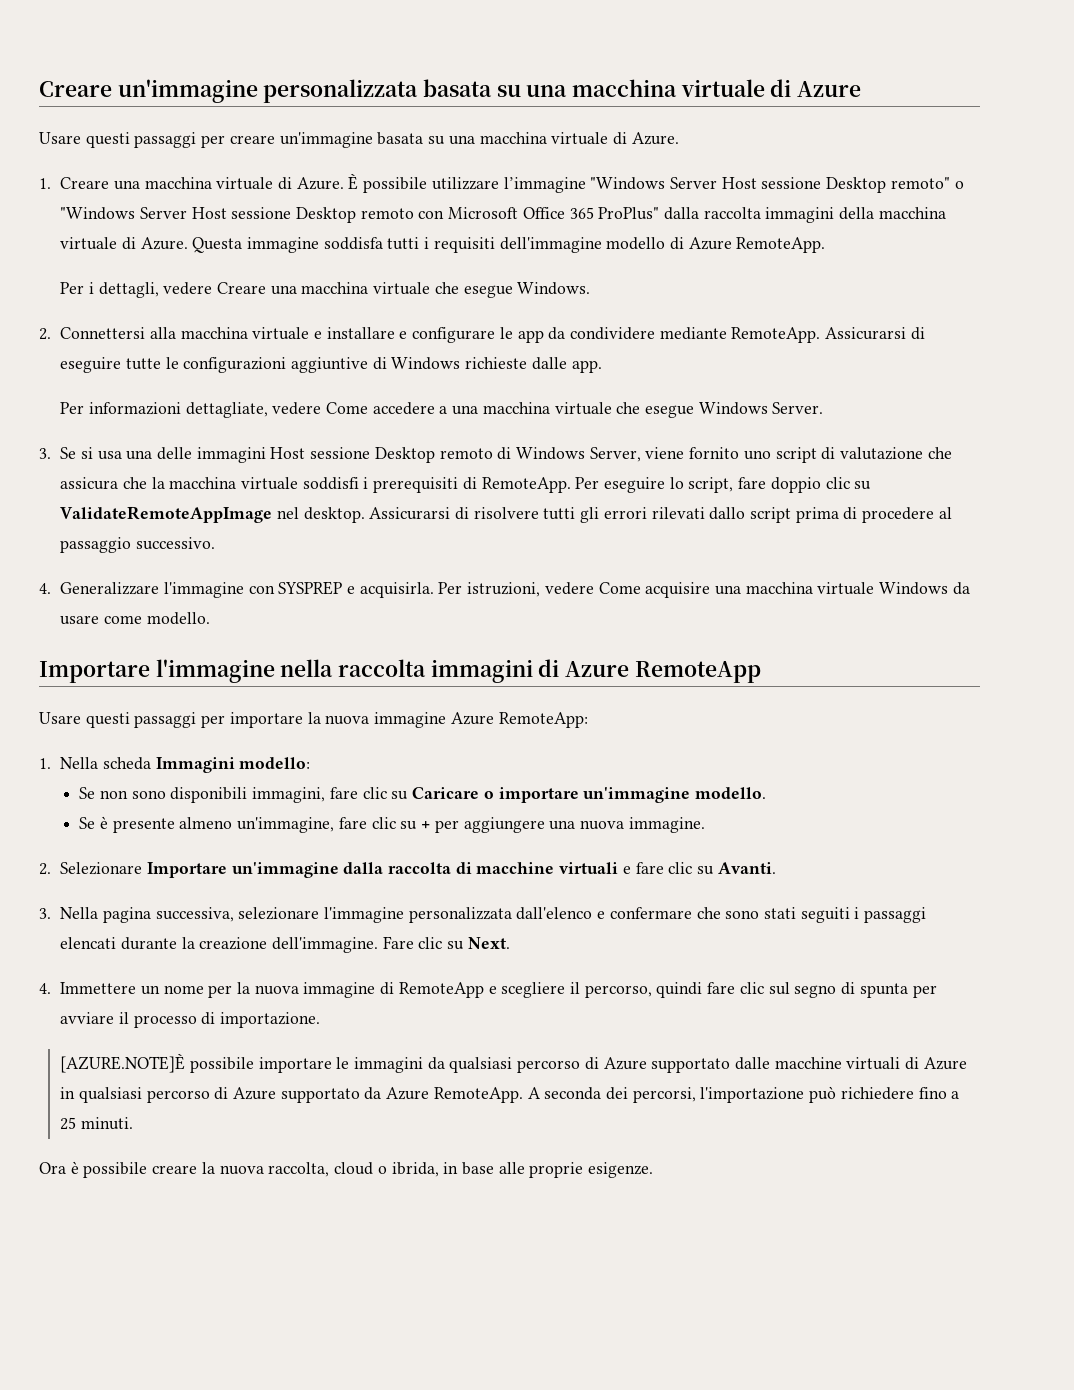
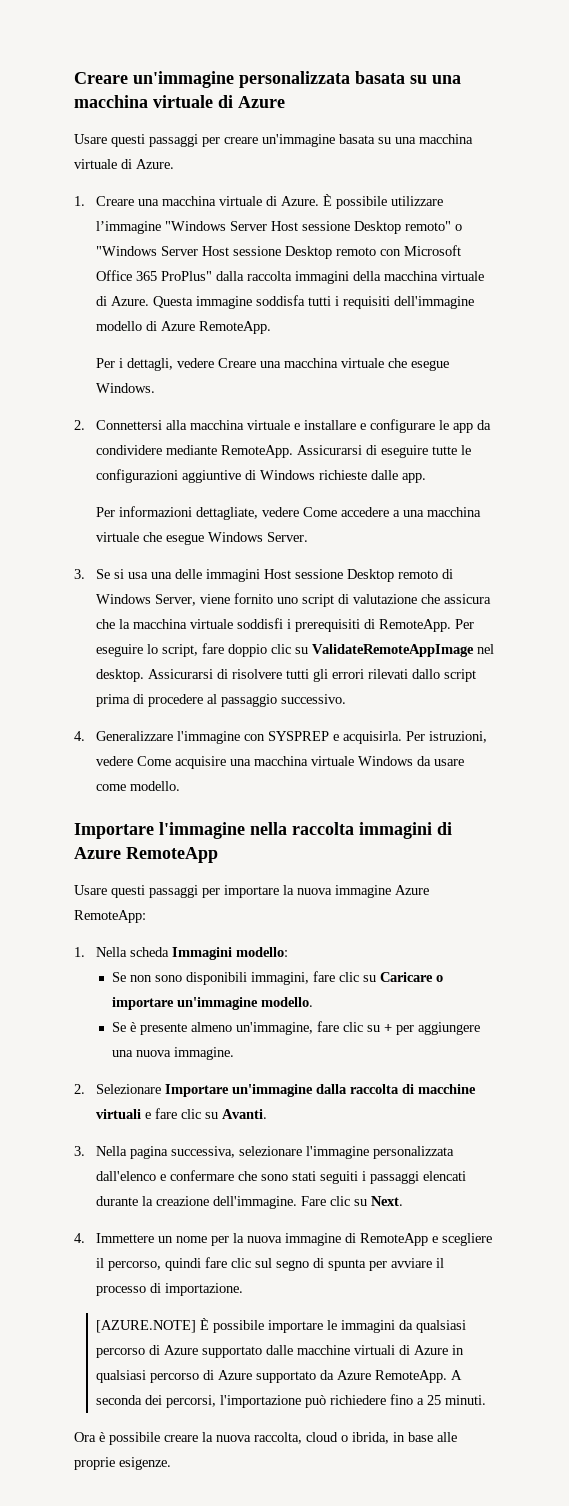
- [AZURE.NOTE]È possibile importare le immagini da qualsiasi percorso di Azure supportato dalle macchine virtuali di Azure in qualsiasi percorso di Azure supportato da Azure RemoteApp.
+ [AZURE.NOTE] È possibile importare le immagini da qualsiasi percorso di Azure supportato dalle macchine virtuali di Azure in qualsiasi percorso di Azure supportato da Azure RemoteApp.

